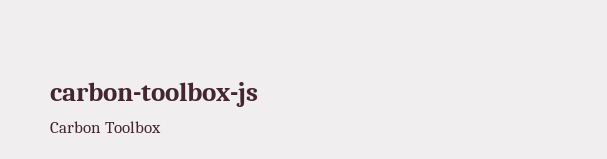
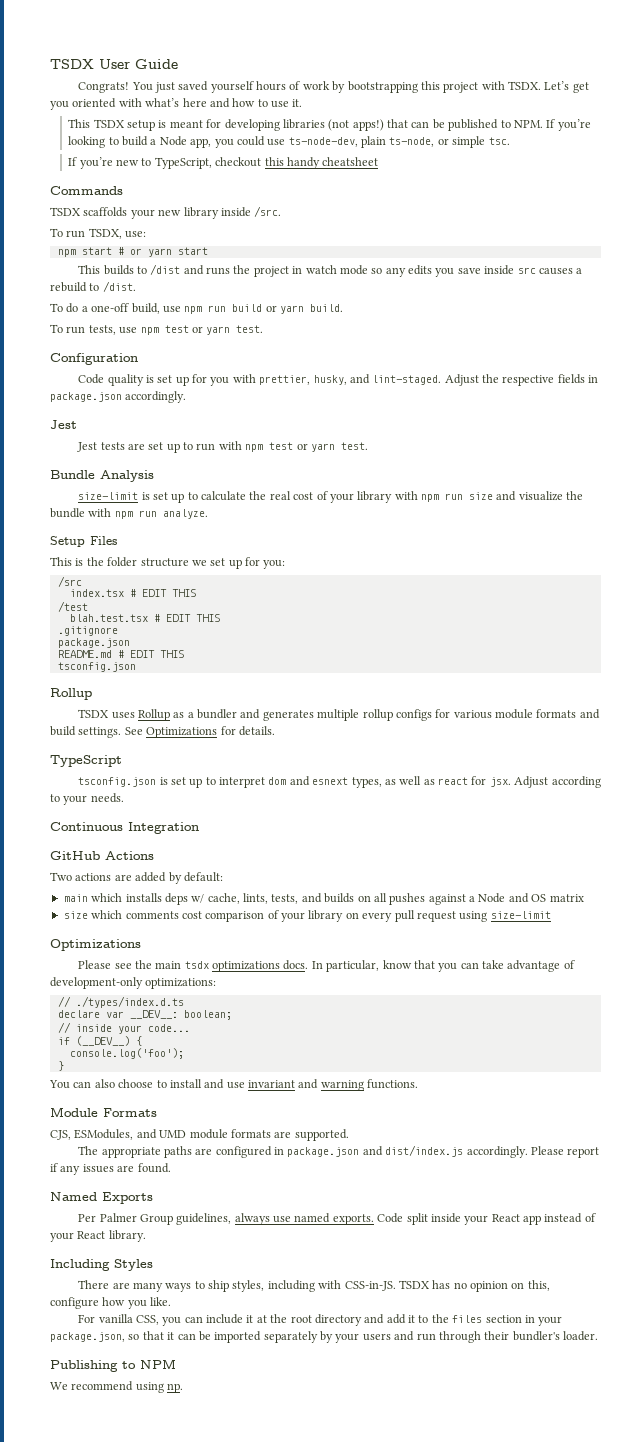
- carbon-toolbox-js
- Carbon Toolbox
+ TSDX User Guide
+ Congrats! You just saved yourself hours of work by bootstrapping this project with TSDX. Let’s get you oriented with what’s here and how to use it.
+ This TSDX setup is meant for developing libraries (not apps!) that can be published to NPM. If you’re looking to build a Node app, you could use ts-node-dev, plain ts-node, or simple tsc.
+ If you’re new to TypeScript, checkout this handy cheatsheet
+ Commands
+ TSDX scaffolds your new library inside /src.
+ To run TSDX, use:
+ npm start # or yarn start
+ This builds to /dist and runs the project in watch mode so any edits you save inside src causes a rebuild to /dist.
+ To do a one-off build, use npm run build or yarn build.
+ To run tests, use npm test or yarn test.
+ Configuration
+ Code quality is set up for you with prettier, husky, and lint-staged. Adjust the respective fields in package.json accordingly.
+ Jest
+ Jest tests are set up to run with npm test or yarn test.
+ Bundle Analysis
+ size-limit is set up to calculate the real cost of your library with npm run size and visualize the bundle with npm run analyze.
+ Setup Files
+ This is the folder structure we set up for you:
+ /src
+ index.tsx # EDIT THIS
+ /test
+ blah.test.tsx # EDIT THIS
+ .gitignore
+ package.json
+ README.md # EDIT THIS
+ tsconfig.json
+ Rollup
+ TSDX uses Rollup as a bundler and generates multiple rollup configs for various module formats and build settings. See Optimizations for details.
+ TypeScript
+ tsconfig.json is set up to interpret dom and esnext types, as well as react for jsx. Adjust according to your needs.
+ Continuous Integration
+ GitHub Actions
+ Two actions are added by default:
+ main which installs deps w/ cache, lints, tests, and builds on all pushes against a Node and OS matrix
+ size which comments cost comparison of your library on every pull request using size-limit
+ Optimizations
+ Please see the main tsdx optimizations docs. In particular, know that you can take advantage of development-only optimizations:
+ // ./types/index.d.ts
+ declare var __DEV__: boolean;
+ // inside your code...
+ if (__DEV__) {
+ console.log('foo');
+ }
+ You can also choose to install and use invariant and warning functions.
+ Module Formats
+ CJS, ESModules, and UMD module formats are supported.
+ The appropriate paths are configured in package.json and dist/index.js accordingly. Please report if any issues are found.
+ Named Exports
+ Per Palmer Group guidelines, always use named exports. Code split inside your React app instead of your React library.
+ Including Styles
+ There are many ways to ship styles, including with CSS-in-JS. TSDX has no opinion on this, configure how you like.
+ For vanilla CSS, you can include it at the root directory and add it to the files section in your package.json, so that it can be imported separately by your users and run through their bundler's loader.
+ Publishing to NPM
+ We recommend using np.

